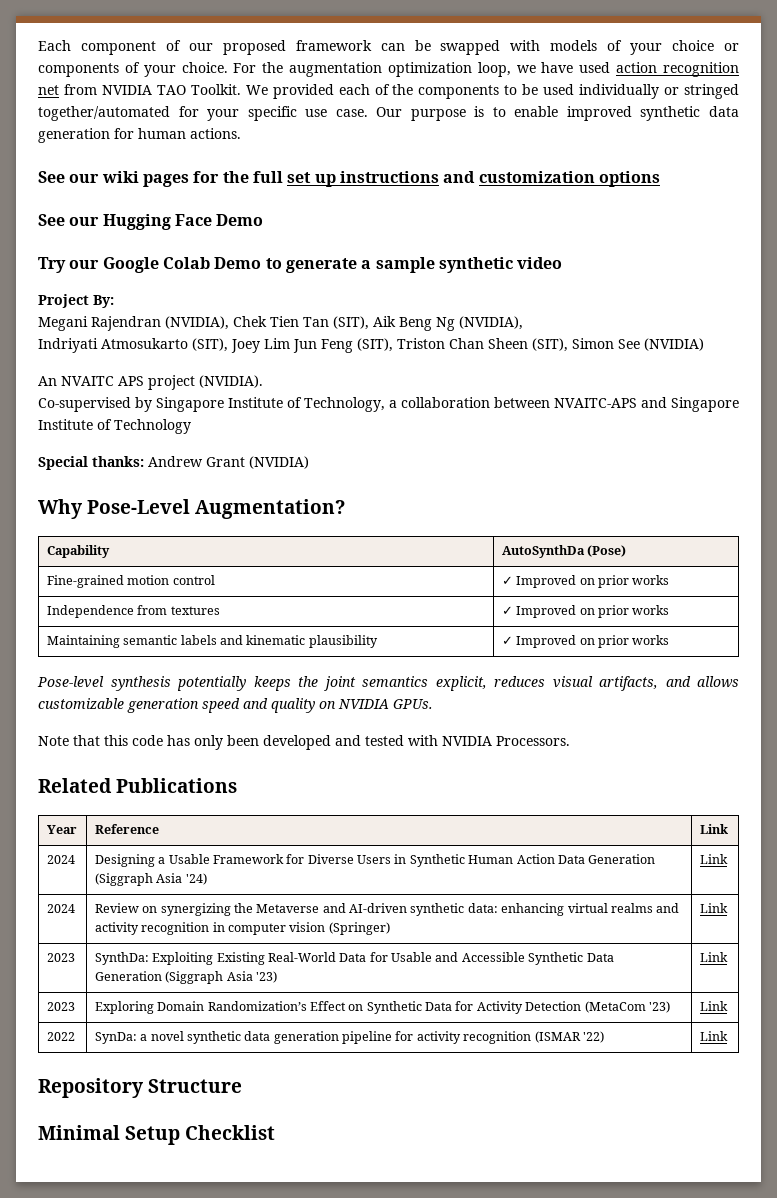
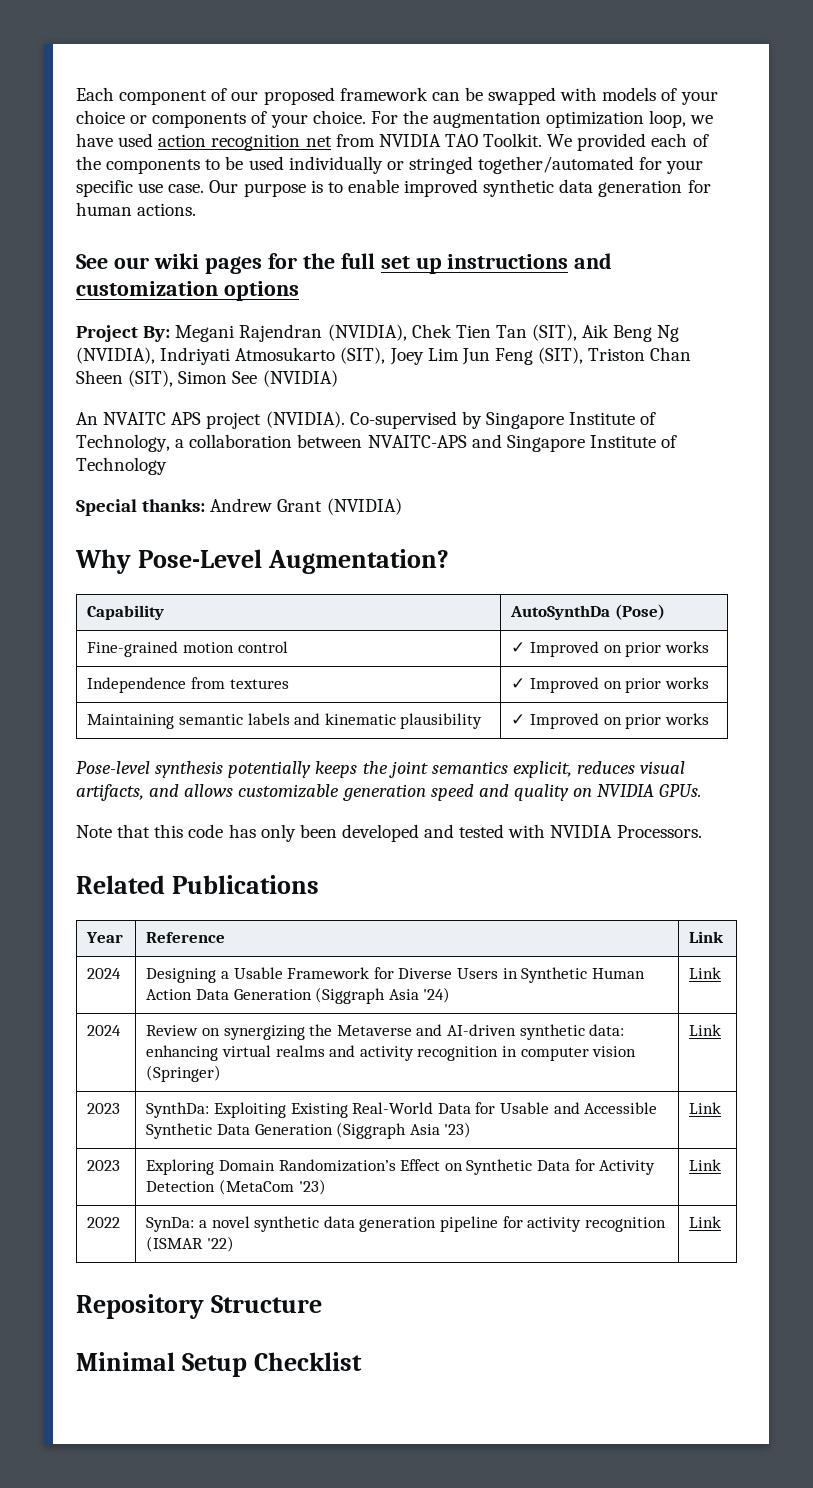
- See our Hugging Face Demo
- Try our Google Colab Demo to generate a sample synthetic video
- Project By:
- Megani Rajendran (NVIDIA), Chek Tien Tan (SIT), Aik Beng Ng (NVIDIA),
- Indriyati Atmosukarto (SIT), Joey Lim Jun Feng (SIT), Triston Chan Sheen (SIT), Simon See (NVIDIA)
+ Project By: Megani Rajendran (NVIDIA), Chek Tien Tan (SIT), Aik Beng Ng (NVIDIA), Indriyati Atmosukarto (SIT), Joey Lim Jun Feng (SIT), Triston Chan Sheen (SIT), Simon See (NVIDIA)
- An NVAITC APS project (NVIDIA).
- Co-supervised by Singapore Institute of Technology, a collaboration between NVAITC-APS and Singapore Institute of Technology
+ An NVAITC APS project (NVIDIA). Co-supervised by Singapore Institute of Technology, a collaboration between NVAITC-APS and Singapore Institute of Technology

